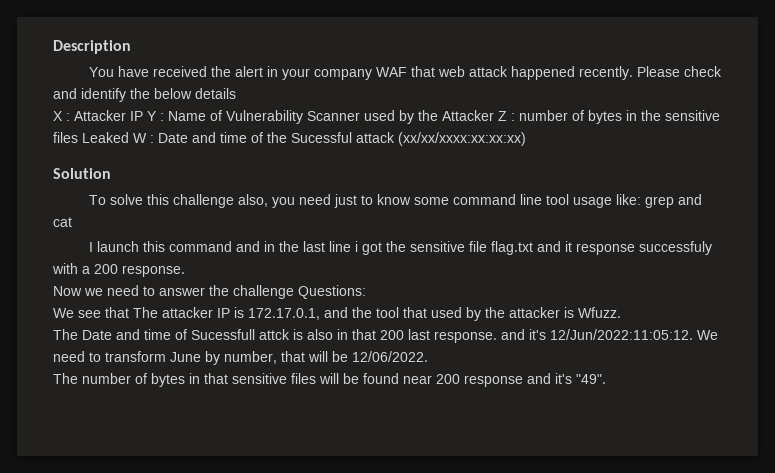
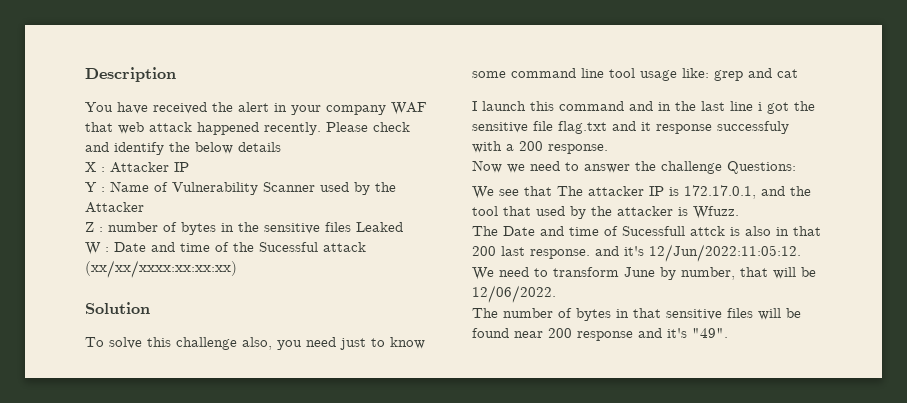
- X : Attacker IP Y : Name of Vulnerability Scanner used by the Attacker Z : number of bytes in the sensitive files Leaked W : Date and time of the Sucessful attack (xx/xx/xxxx:xx:xx:xx)
+ X : Attacker IP
+ Y : Name of Vulnerability Scanner used by the Attacker
+ Z : number of bytes in the sensitive files Leaked
+ W : Date and time of the Sucessful attack (xx/xx/xxxx:xx:xx:xx)

